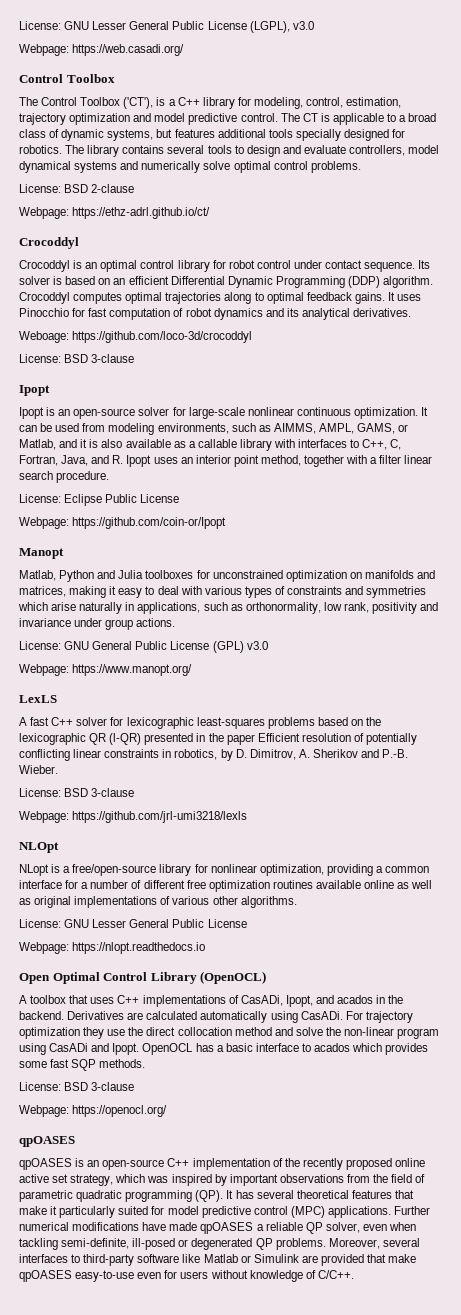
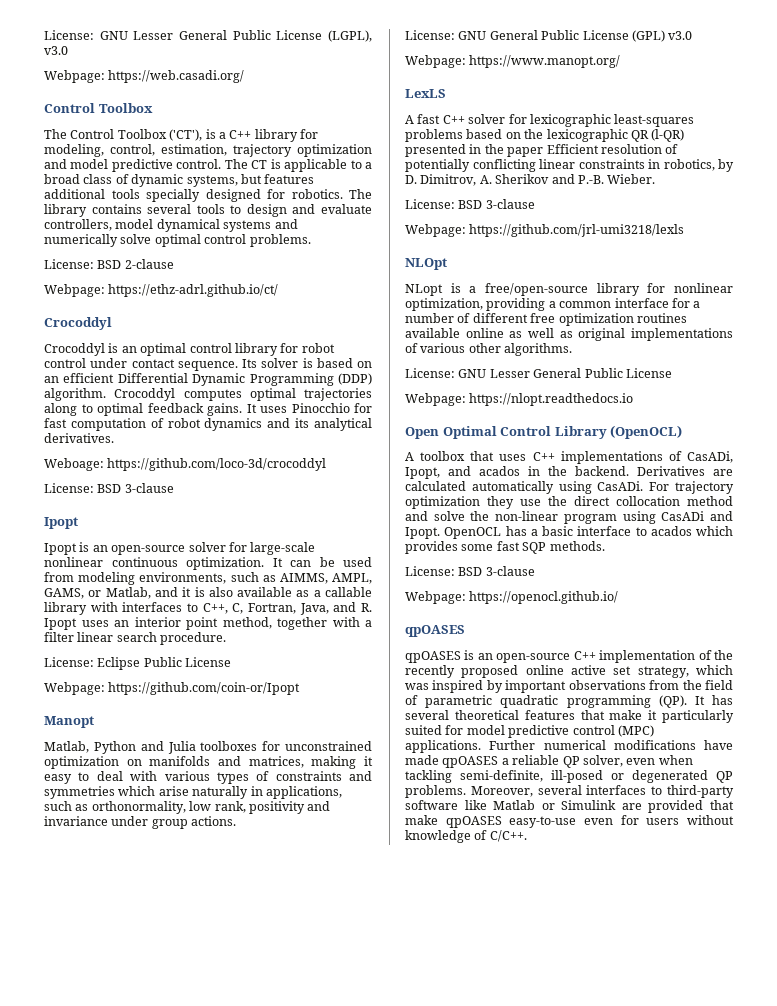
- Webpage: https://openocl.org/
+ Webpage: https://openocl.github.io/

